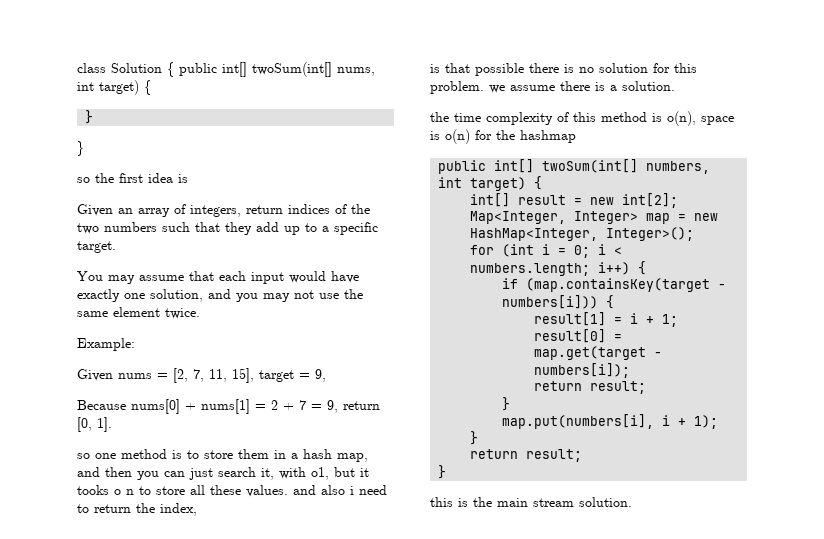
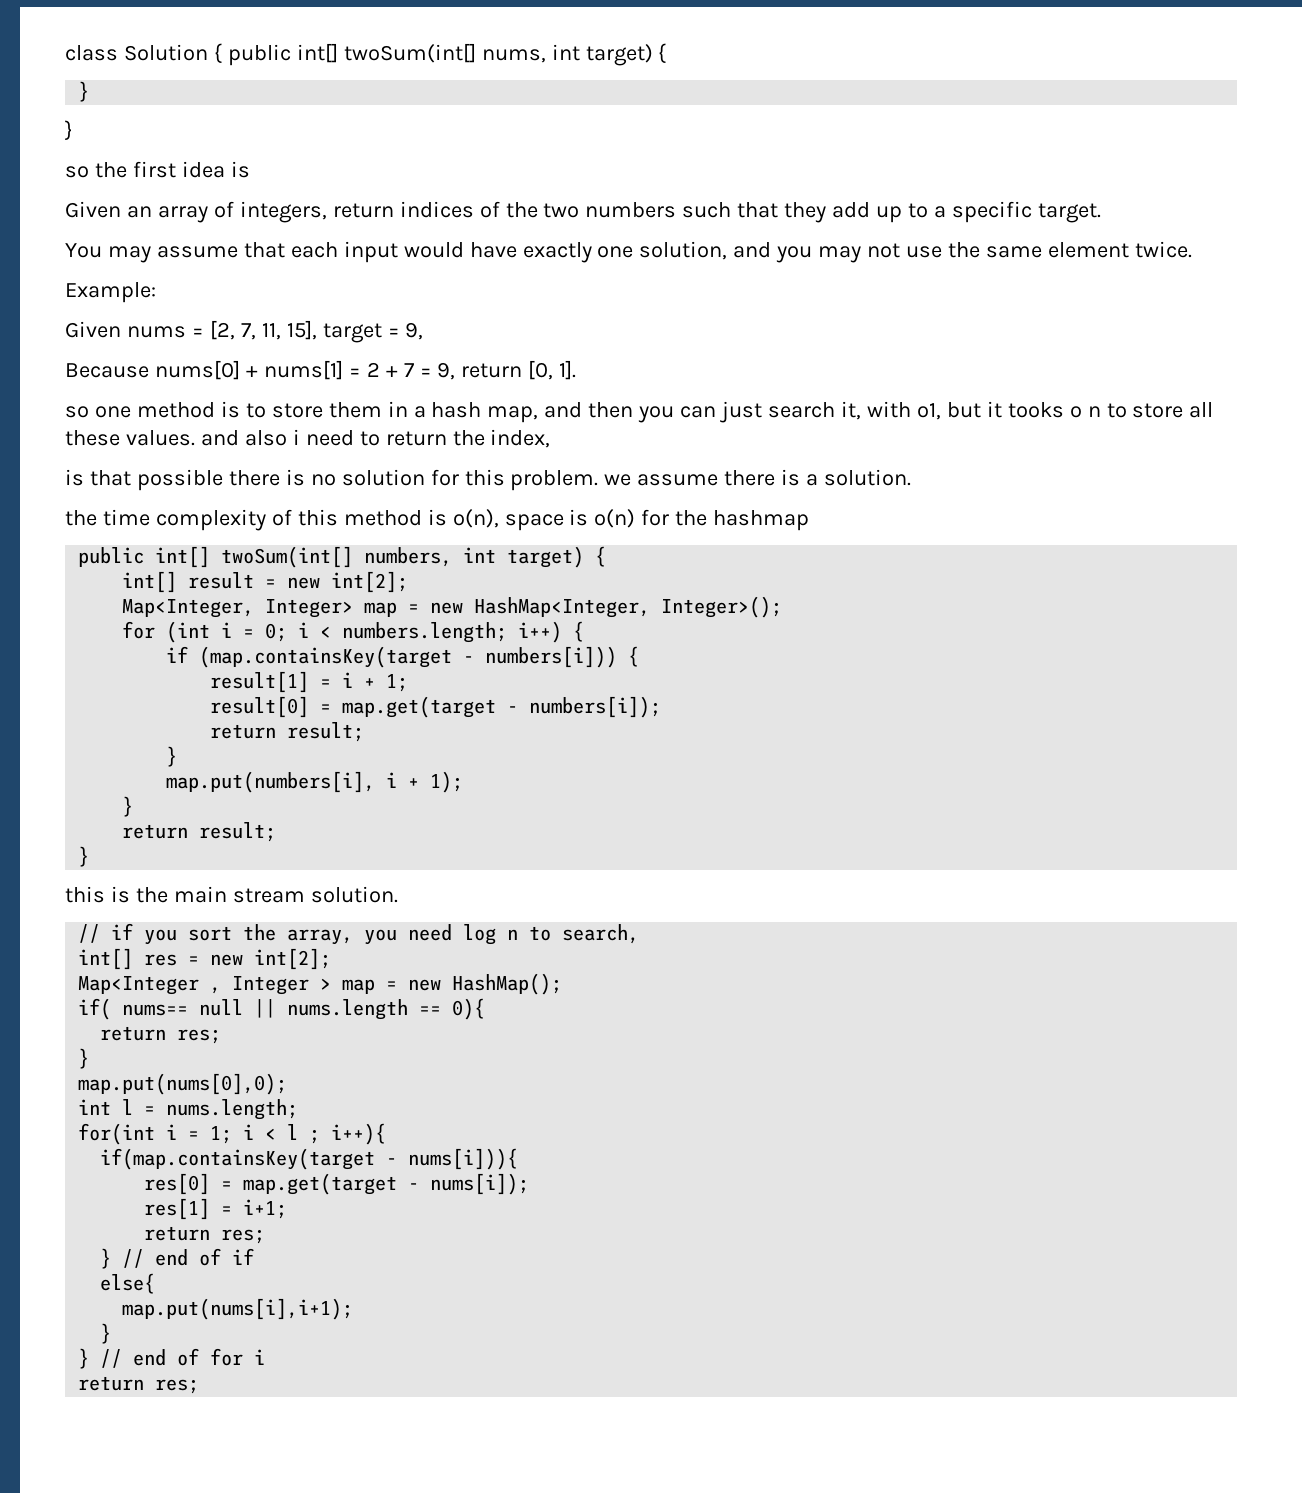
+ // if you sort the array, you need log n to search,
+ int[] res = new int[2];
+ Map<Integer , Integer > map = new HashMap();
+ if( nums== null || nums.length == 0){
+ return res;
+ }
+ map.put(nums[0],0);
+ int l = nums.length;
+ for(int i = 1; i < l ; i++){
+ if(map.containsKey(target - nums[i])){
+ res[0] = map.get(target - nums[i]);
+ res[1] = i+1;
+ return res;
+ } // end of if
+ else{
+ map.put(nums[i],i+1);
+ }
+ } // end of for i
+ return res;

